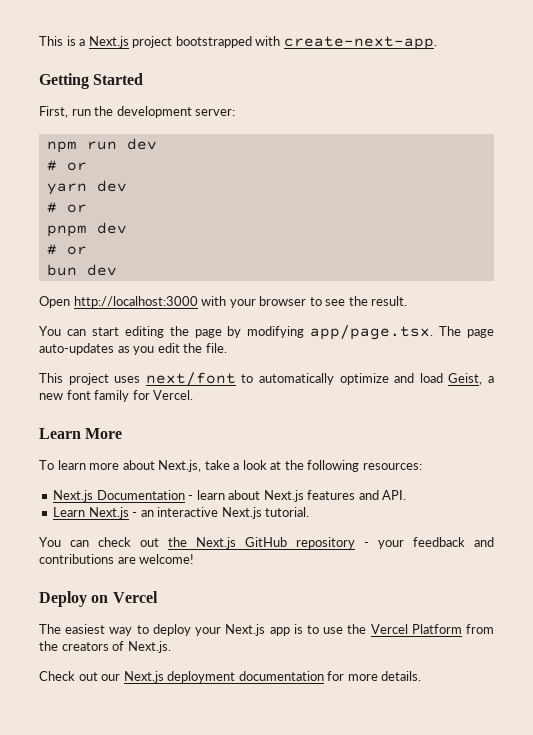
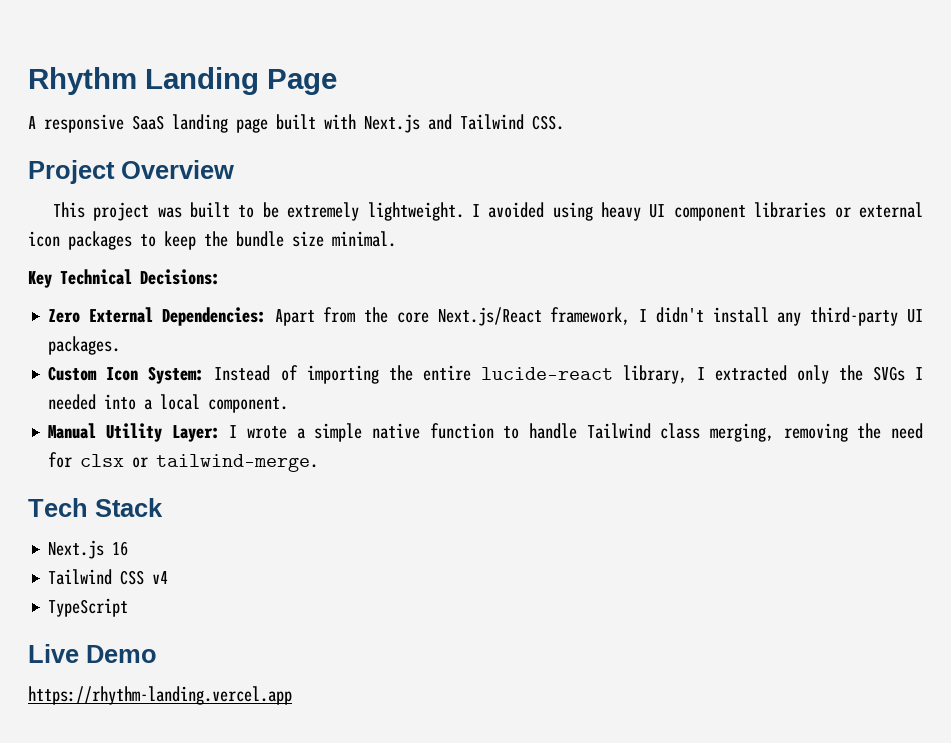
- This is a Next.js project bootstrapped with create-next-app.
- Getting Started
- First, run the development server:
- npm run dev
- # or
- yarn dev
- # or
- pnpm dev
- # or
- bun dev
- Open http://localhost:3000 with your browser to see the result.
- You can start editing the page by modifying app/page.tsx. The page auto-updates as you edit the file.
- This project uses next/font to automatically optimize and load Geist, a new font family for Vercel.
- Learn More
- To learn more about Next.js, take a look at the following resources:
- Next.js Documentation - learn about Next.js features and API.
- Learn Next.js - an interactive Next.js tutorial.
- You can check out the Next.js GitHub repository - your feedback and contributions are welcome!
- Deploy on Vercel
- The easiest way to deploy your Next.js app is to use the Vercel Platform from the creators of Next.js.
- Check out our Next.js deployment documentation for more details.
+ Rhythm Landing Page
+ A responsive SaaS landing page built with Next.js and Tailwind CSS.
+ Project Overview
+ This project was built to be extremely lightweight. I avoided using heavy UI component libraries or external icon packages to keep the bundle size minimal.
+ Key Technical Decisions:
+ Zero External Dependencies: Apart from the core Next.js/React framework, I didn't install any third-party UI packages.
+ Custom Icon System: Instead of importing the entire lucide-react library, I extracted only the SVGs I needed into a local component.
+ Manual Utility Layer: I wrote a simple native function to handle Tailwind class merging, removing the need for clsx or tailwind-merge.
+ Tech Stack
+ Next.js 16
+ Tailwind CSS v4
+ TypeScript
+ Live Demo
+ https://rhythm-landing.vercel.app

